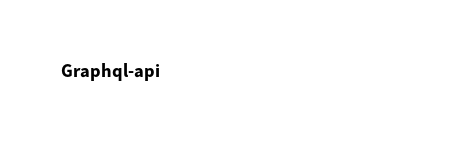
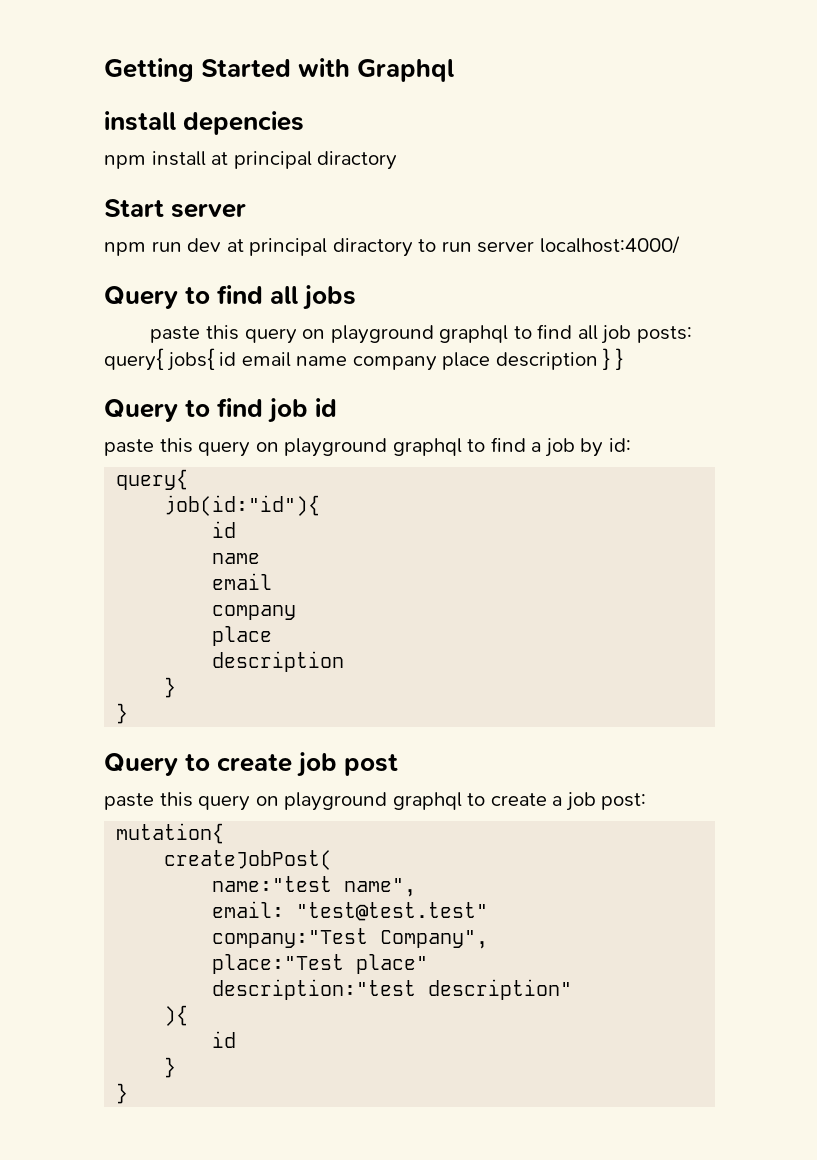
- Graphql-api
+ Getting Started with Graphql
+ install depencies
+ npm install at principal diractory
+ Start server
+ npm run dev at principal diractory to run server localhost:4000/
+ Query to find all jobs
+ paste this query on playground graphql to find all job posts: query{ jobs{ id email name company place description } }
+ Query to find job id
+ paste this query on playground graphql to find a job by id:
+ query{
+ job(id:"id"){
+ id
+ name
+ email
+ company
+ place
+ description
+ }
+ }
+ Query to create job post
+ paste this query on playground graphql to create a job post:
+ mutation{
+ createJobPost(
+ name:"test name",
+ email: "test@test.test"
+ company:"Test Company",
+ place:"Test place"
+ description:"test description"
+ ){
+ id
+ }
+ }

